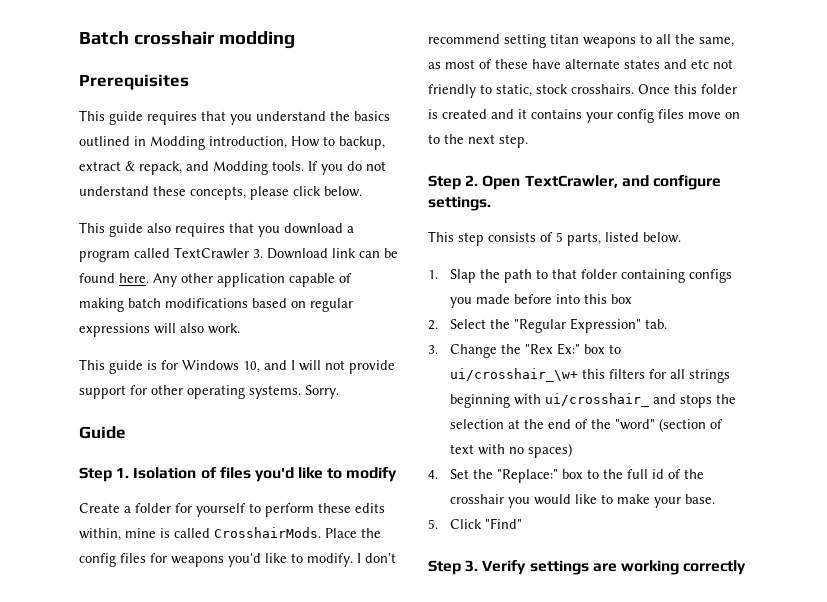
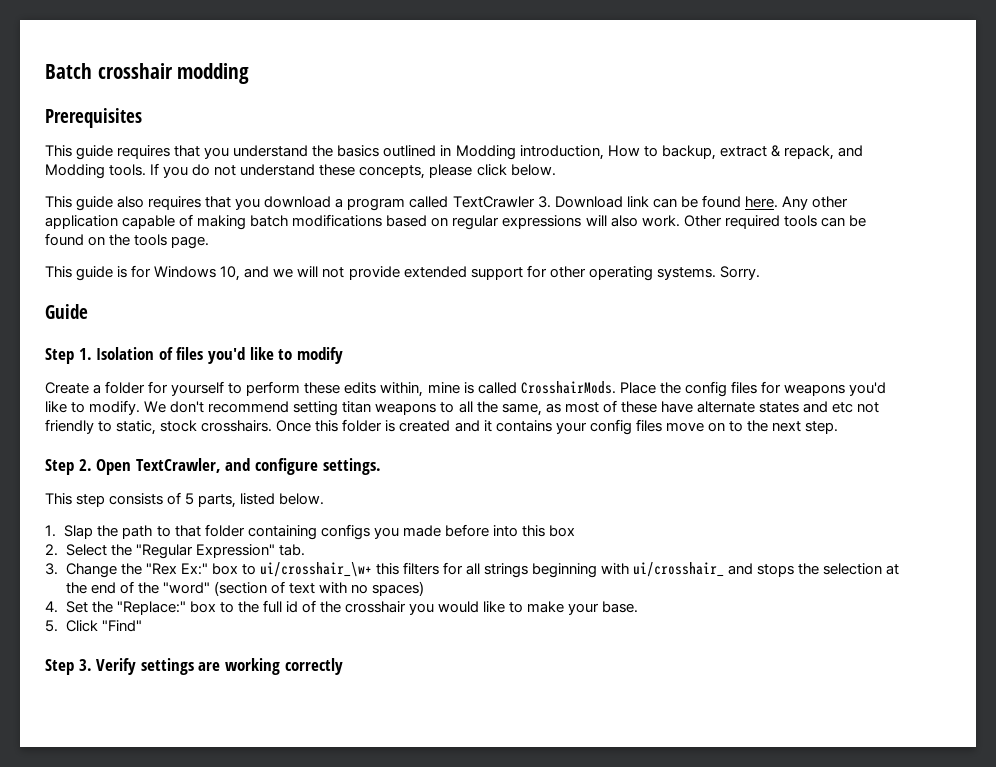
+ Other required tools can be found on the tools page.
- This guide is for Windows 10, and I will not provide support for other operating systems.
+ This guide is for Windows 10, and we will not provide extended support for other operating systems.
- I don't recommend setting titan weapons to all the same, as most of these have alternate states and etc not friendly to static, stock crosshairs.
+ We don't recommend setting titan weapons to all the same, as most of these have alternate states and etc not friendly to static, stock crosshairs.

